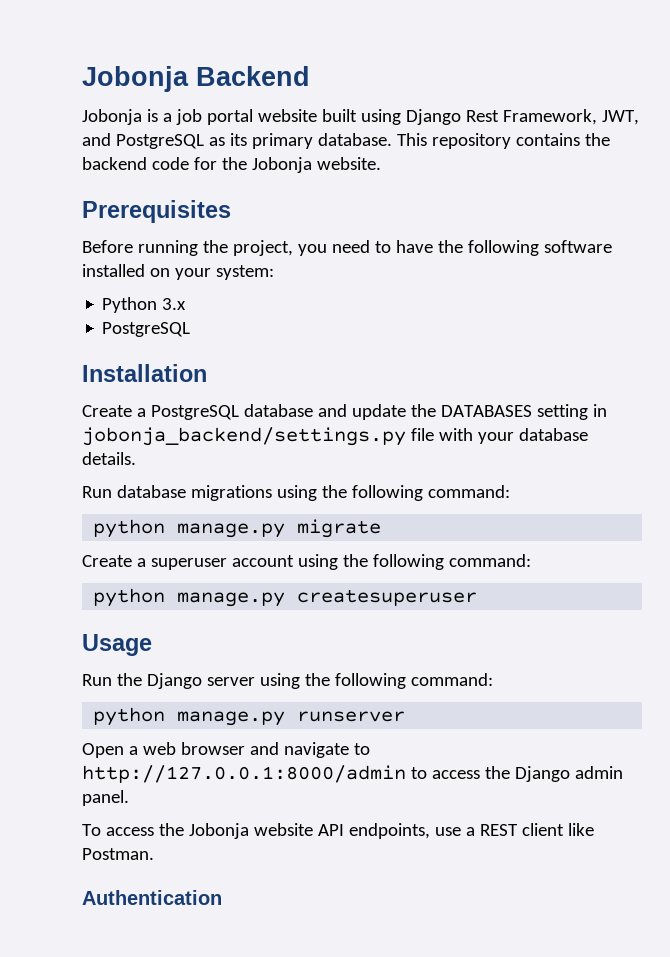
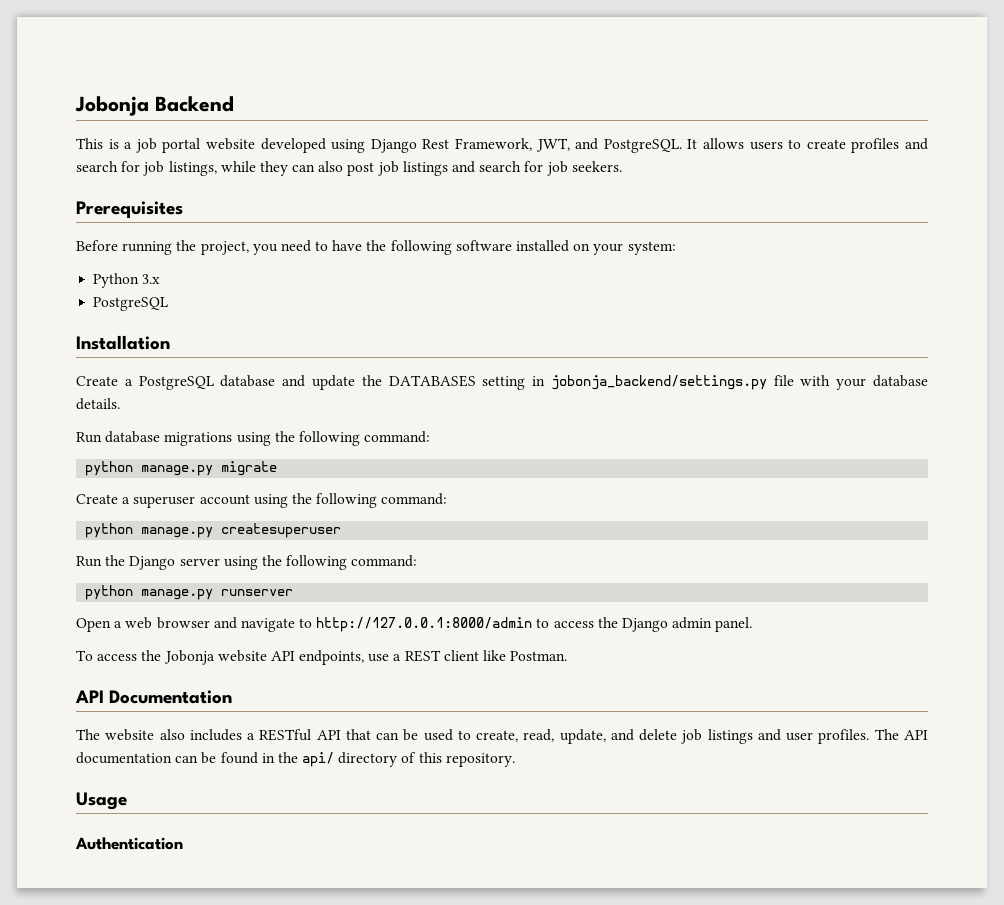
- Jobonja is a job portal website built using Django Rest Framework, JWT, and PostgreSQL as its primary database. This repository contains the backend code for the Jobonja website.
+ This is a job portal website developed using Django Rest Framework, JWT, and PostgreSQL. It allows users to create profiles and search for job listings, while they can also post job listings and search for job seekers.
- Usage
+ API Documentation
+ The website also includes a RESTful API that can be used to create, read, update, and delete job listings and user profiles. The API documentation can be found in the api/ directory of this repository.
+ Usage

